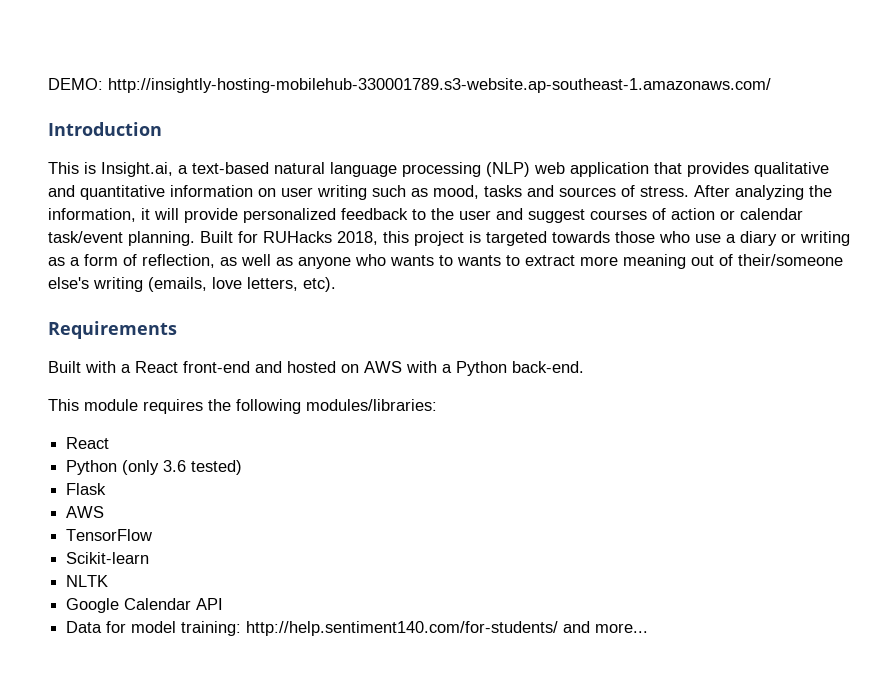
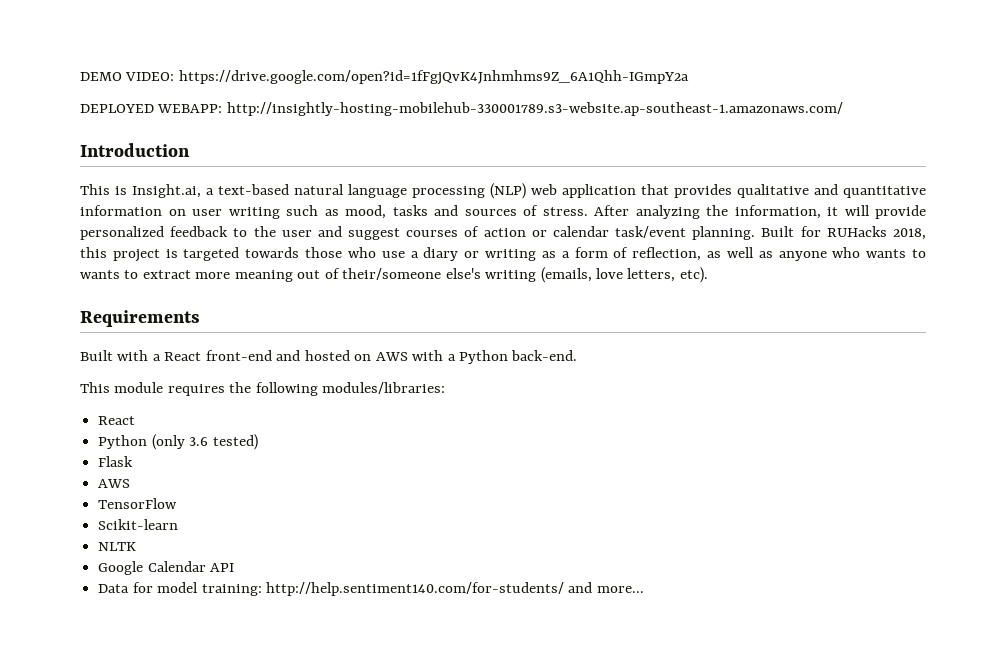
- DEMO: http://insightly-hosting-mobilehub-330001789.s3-website.ap-southeast-1.amazonaws.com/
+ DEMO VIDEO: https://drive.google.com/open?id=1fFgjQvK4Jnhmhms9Z_6A1Qhh-IGmpY2a
+ DEPLOYED WEBAPP: http://insightly-hosting-mobilehub-330001789.s3-website.ap-southeast-1.amazonaws.com/

